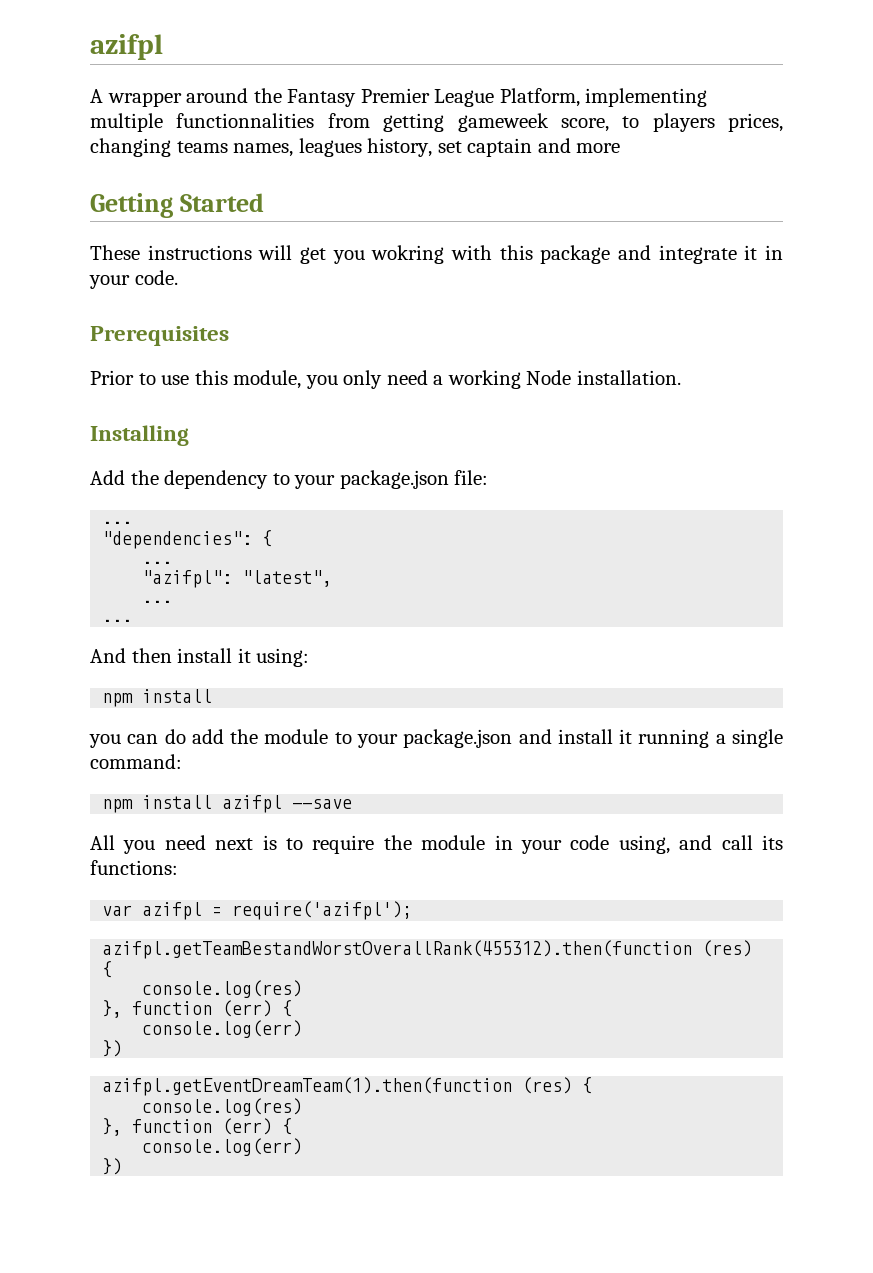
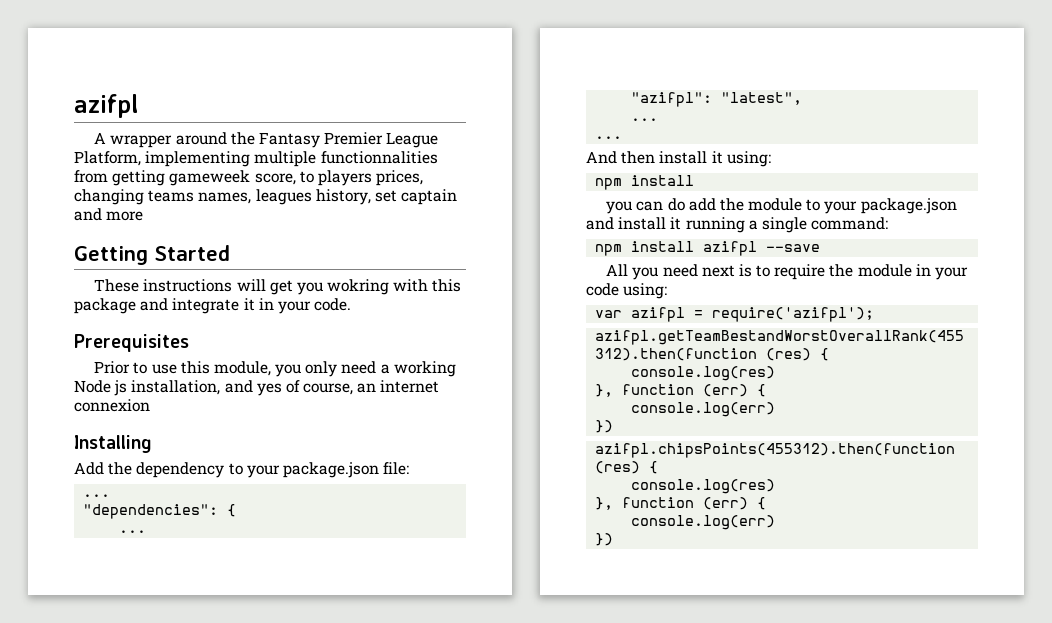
- Prior to use this module, you only need a working Node installation.
+ Prior to use this module, you only need a working Node js installation, and yes of course, an internet connexion
- All you need next is to require the module in your code using, and call its functions:
+ All you need next is to require the module in your code using:
- azifpl.getEventDreamTeam(1).then(function (res) {
+ azifpl.chipsPoints(455312).then(function (res) {

